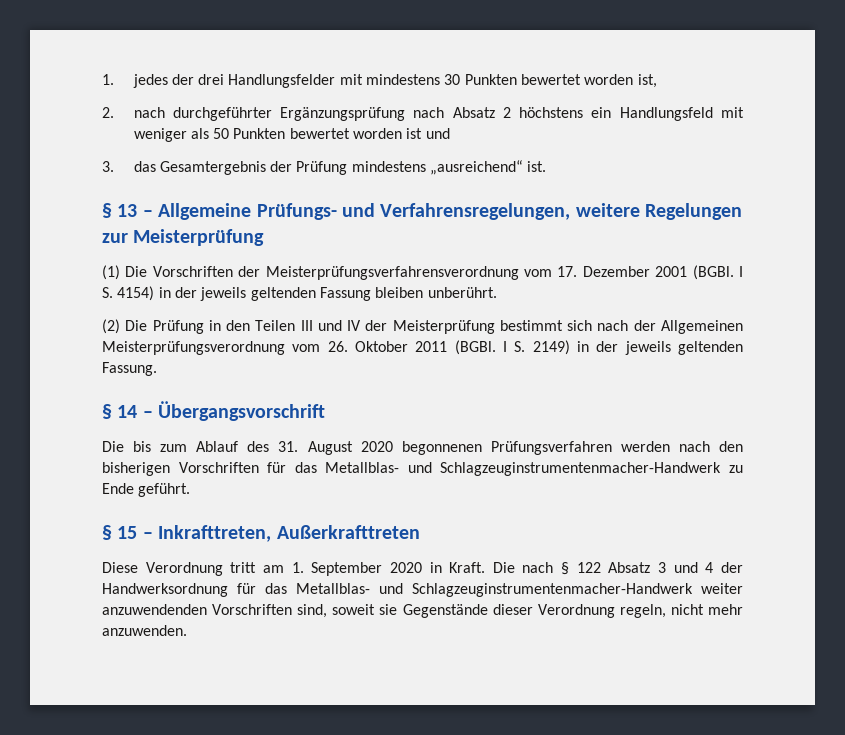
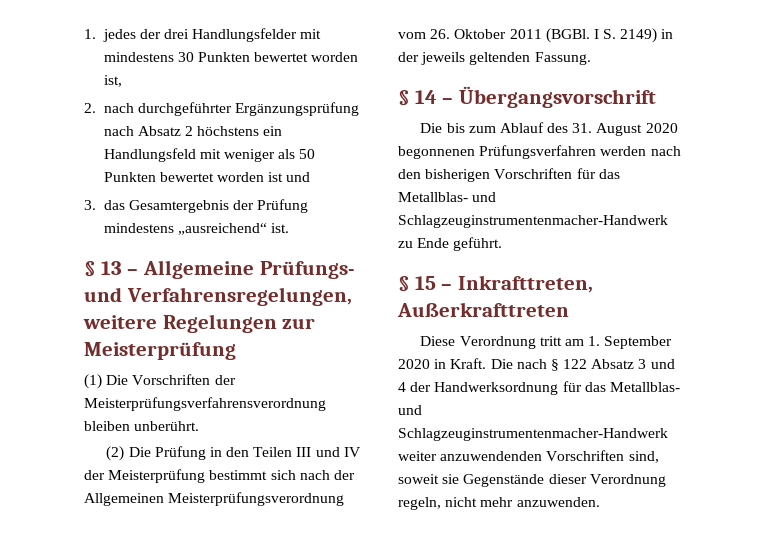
- (1) Die Vorschriften der Meisterprüfungsverfahrensverordnung vom 17. Dezember 2001 (BGBl. I S. 4154) in der jeweils geltenden Fassung bleiben unberührt.
+ (1) Die Vorschriften der Meisterprüfungsverfahrensverordnung bleiben unberührt.

